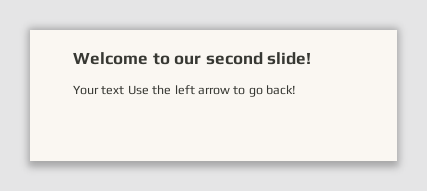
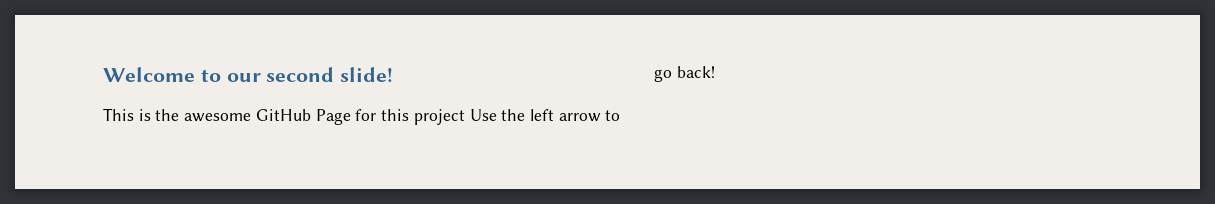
- Your text Use the left arrow to go back!
+ This is the awesome GitHub Page for this project Use the left arrow to go back!

